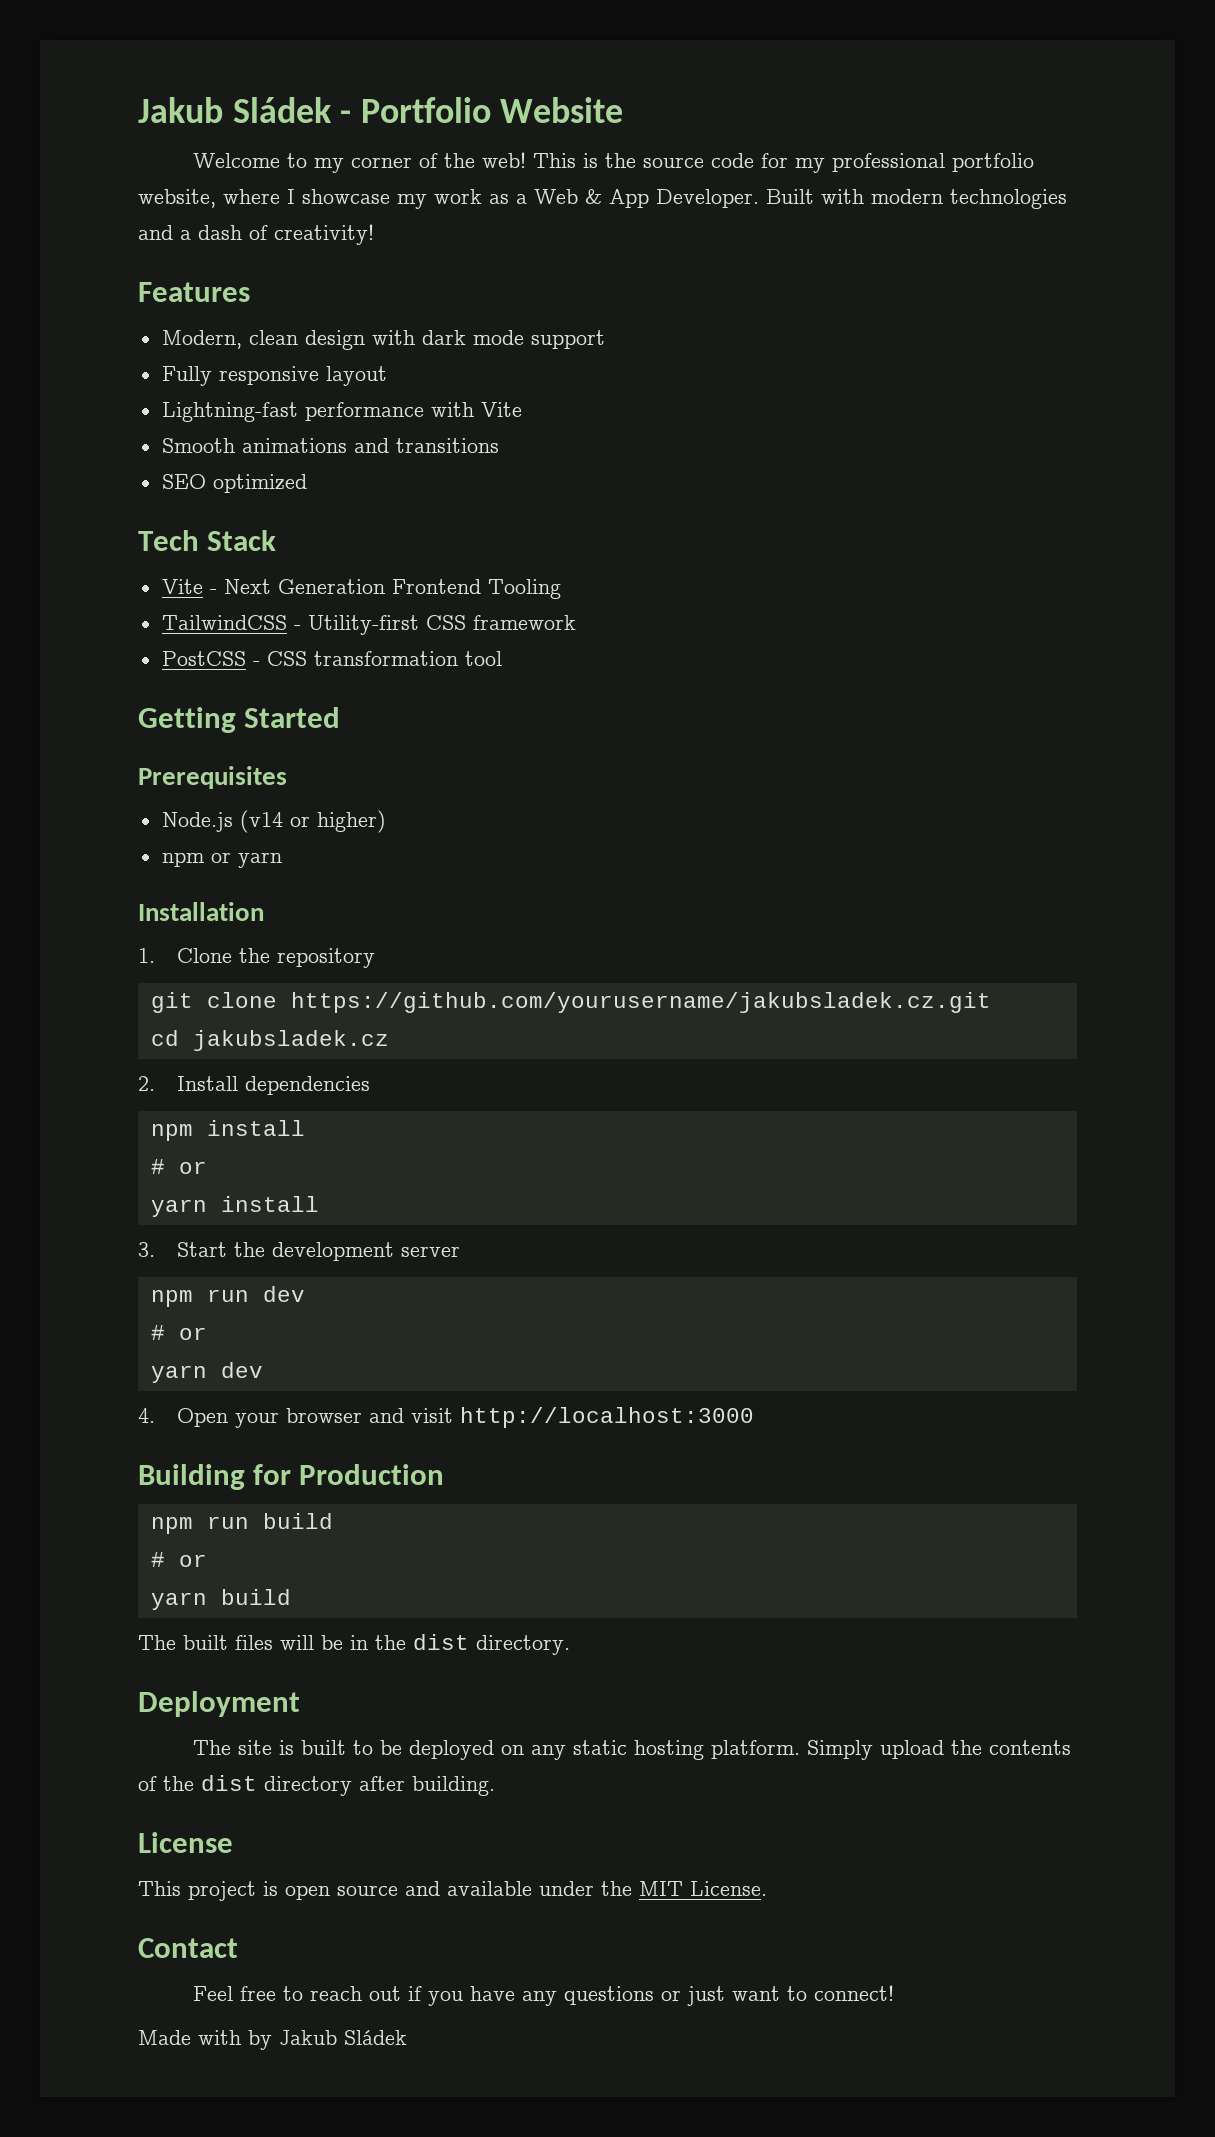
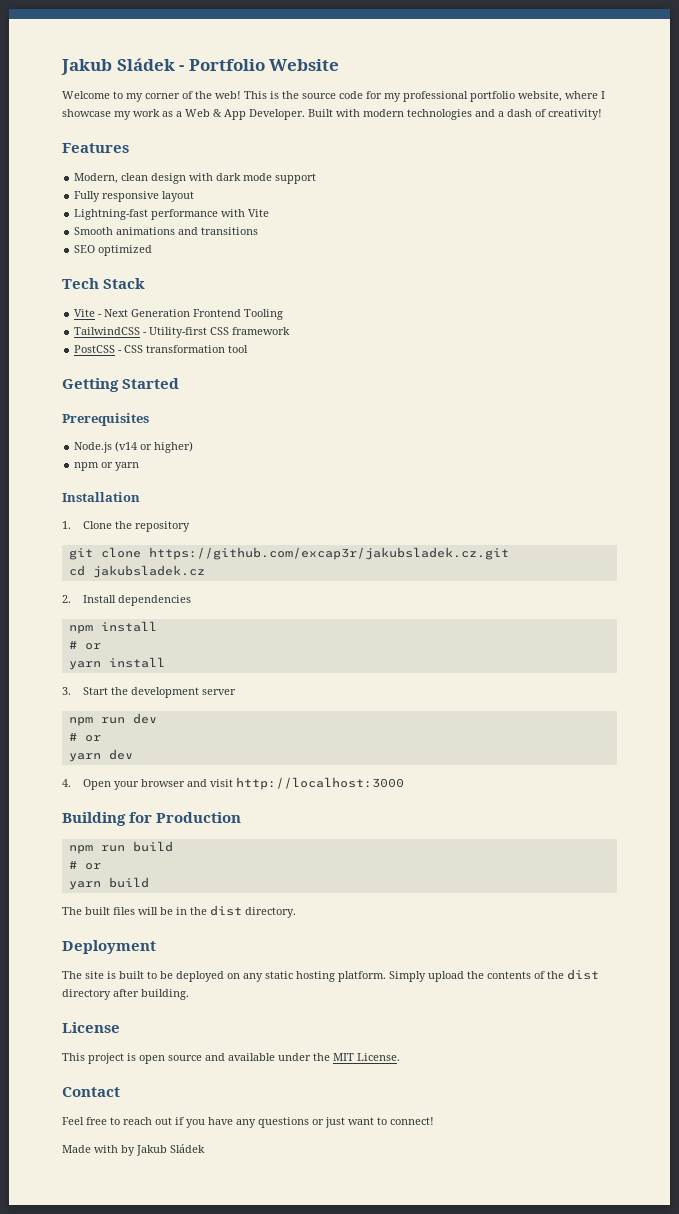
- git clone https://github.com/yourusername/jakubsladek.cz.git
+ git clone https://github.com/excap3r/jakubsladek.cz.git

